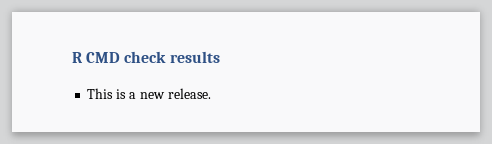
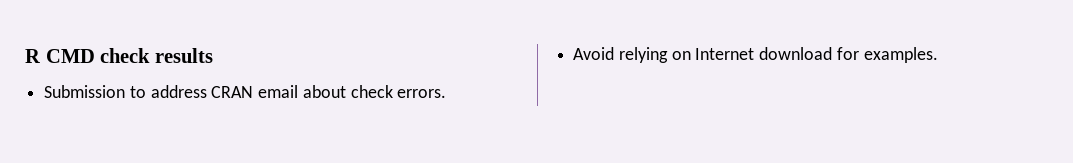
- This is a new release.
+ Submission to address CRAN email about check errors.
+ Avoid relying on Internet download for examples.

